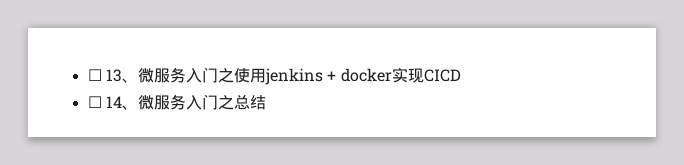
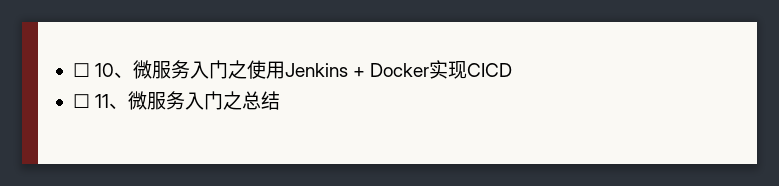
- ☐ 13、微服务入门之使用jenkins + docker实现CICD
+ ☐ 10、微服务入门之使用Jenkins + Docker实现CICD
- ☐ 14、微服务入门之总结
+ ☐ 11、微服务入门之总结

